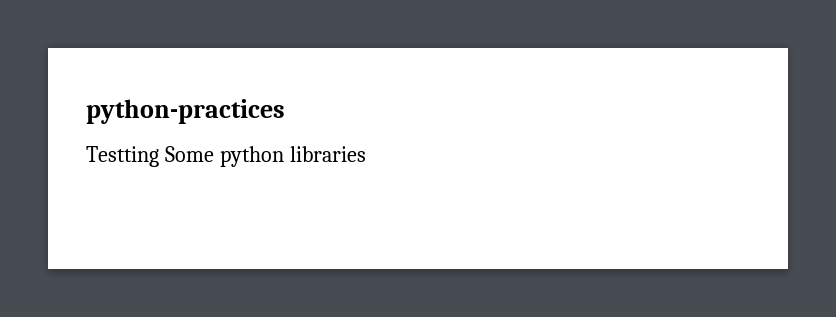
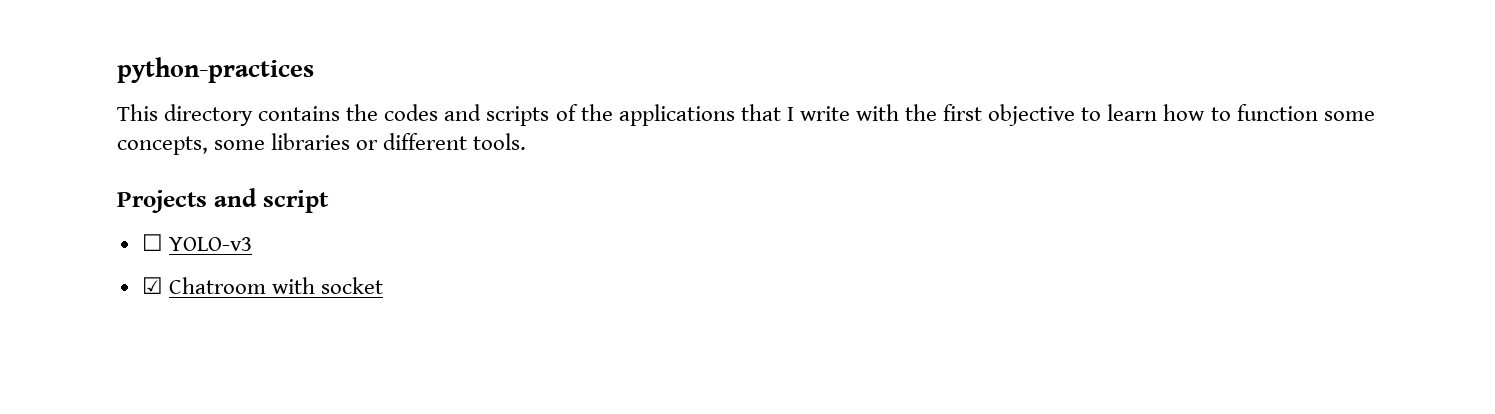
- Testting Some python libraries
+ This directory contains the codes and scripts of the applications that I write with the first objective to learn how to function some concepts, some libraries or different tools.
+ Projects and script
+ ☐ YOLO-v3
+ ☑ Chatroom with socket

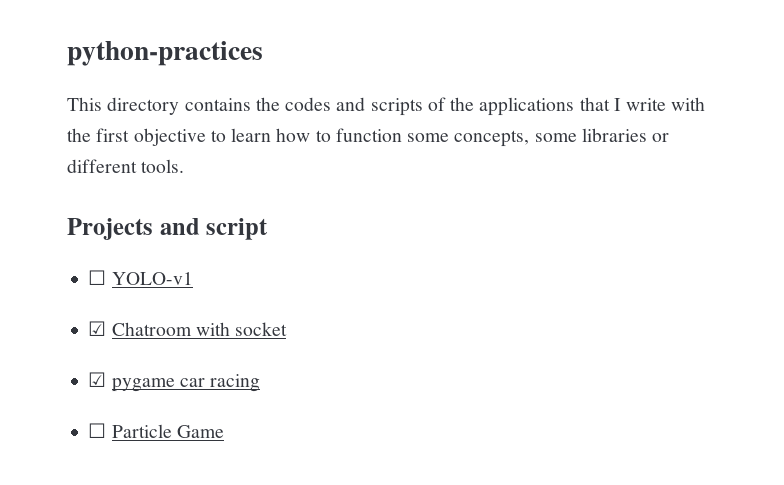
- ☐ YOLO-v3
+ ☐ YOLO-v1
+ ☑ pygame car racing
+ ☐ Particle Game

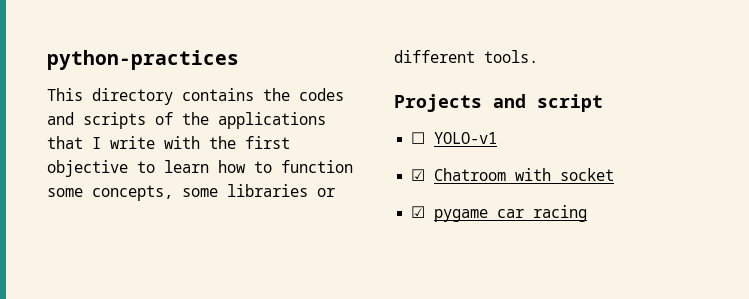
- ☐ Particle Game

